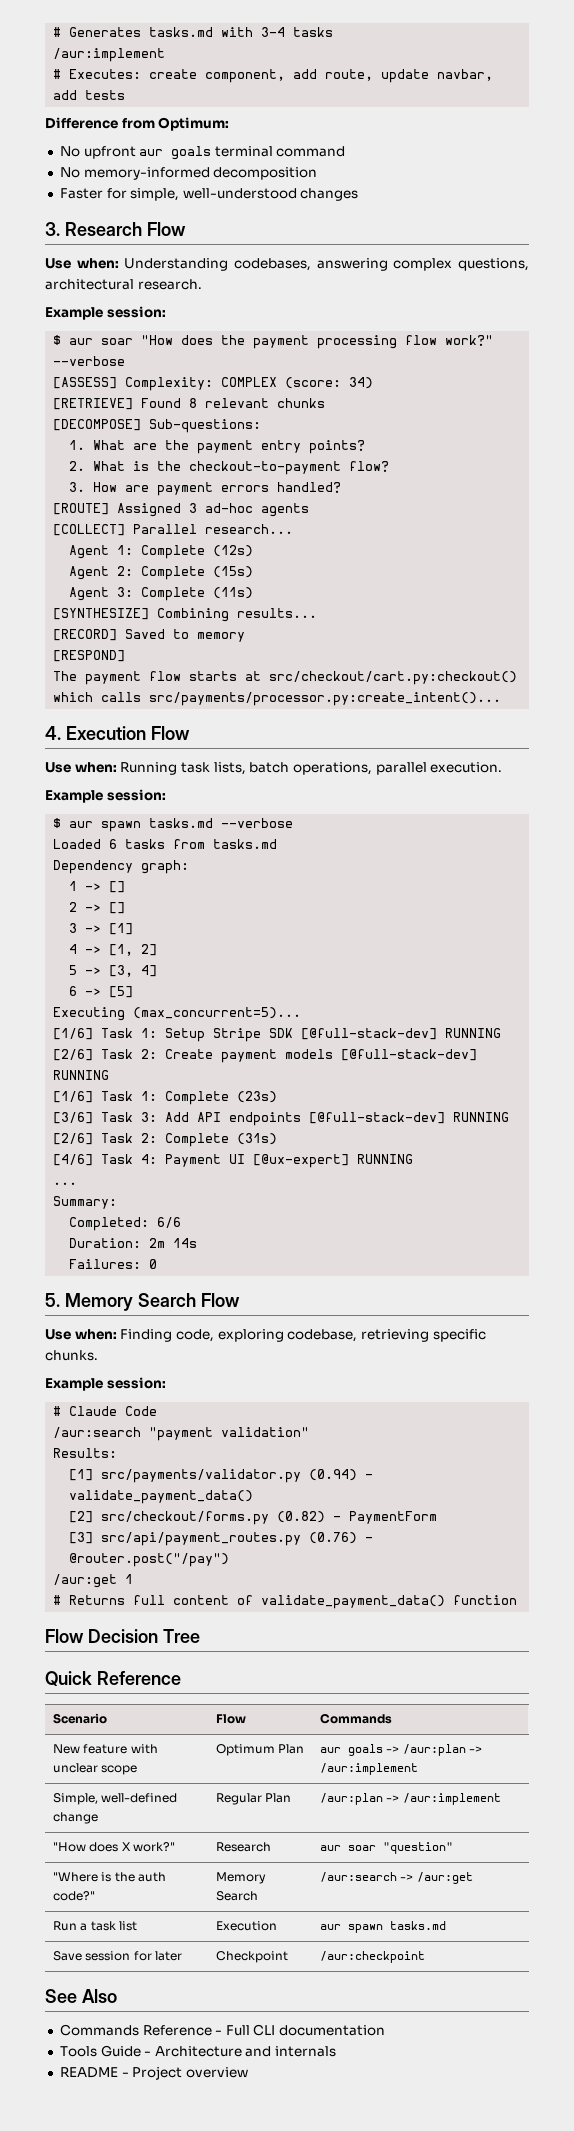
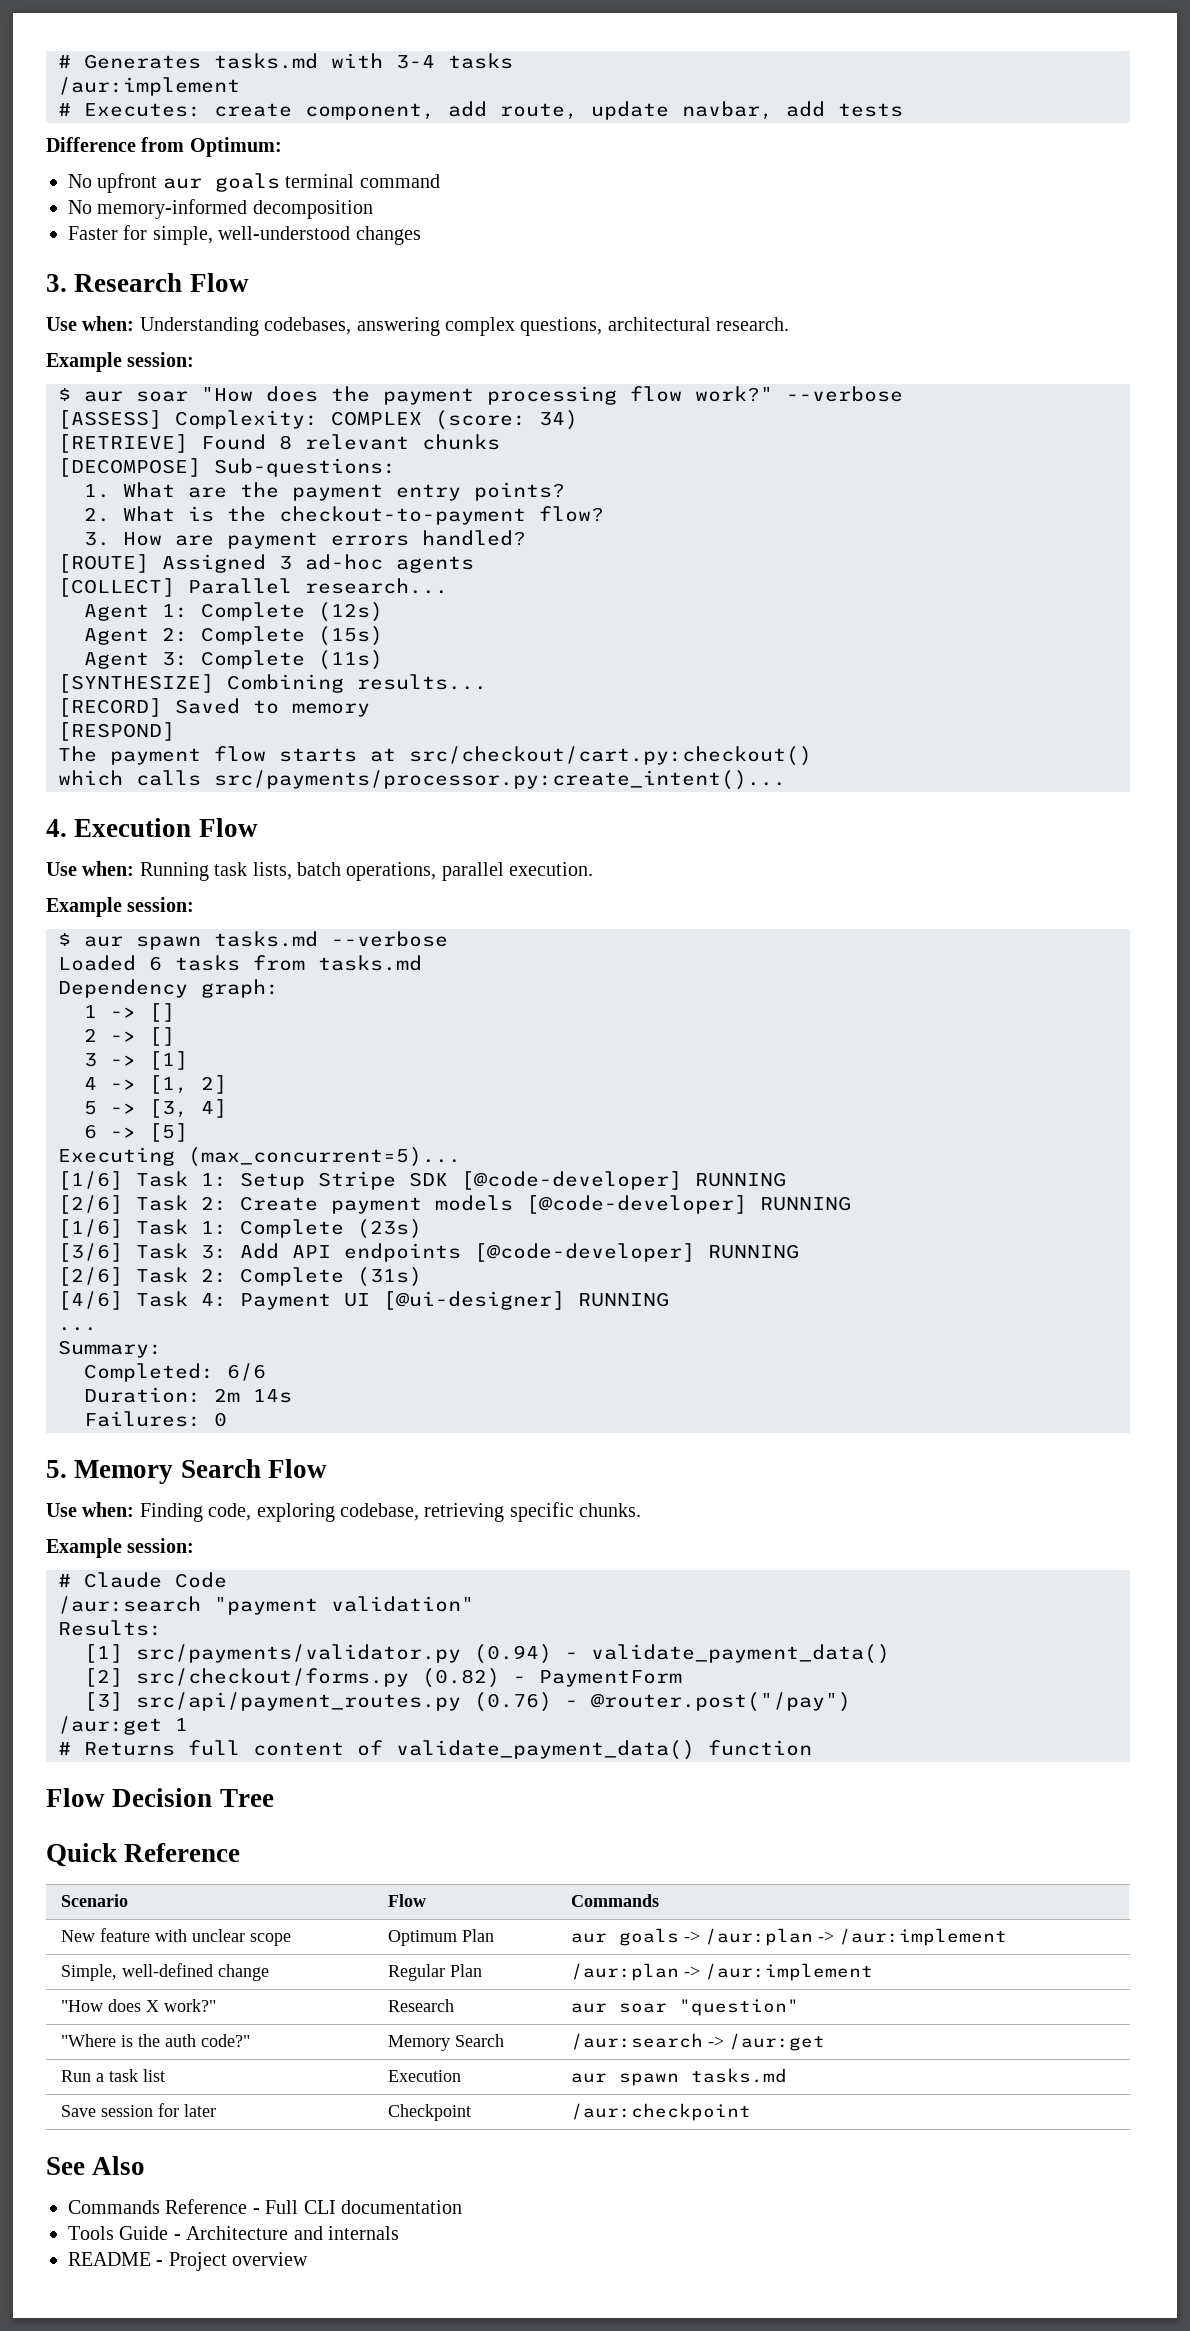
- [1/6] Task 1: Setup Stripe SDK [@full-stack-dev] RUNNING
+ [1/6] Task 1: Setup Stripe SDK [@code-developer] RUNNING
- [2/6] Task 2: Create payment models [@full-stack-dev] RUNNING
+ [2/6] Task 2: Create payment models [@code-developer] RUNNING
- [3/6] Task 3: Add API endpoints [@full-stack-dev] RUNNING
+ [3/6] Task 3: Add API endpoints [@code-developer] RUNNING
- [4/6] Task 4: Payment UI [@ux-expert] RUNNING
+ [4/6] Task 4: Payment UI [@ui-designer] RUNNING

